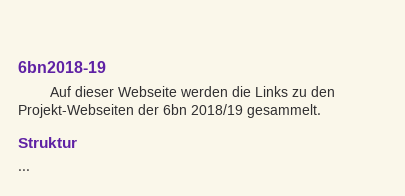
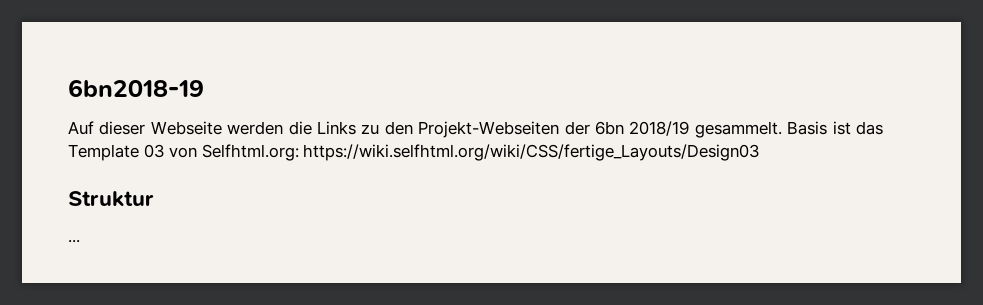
+ Basis ist das Template 03 von Selfhtml.org: https://wiki.selfhtml.org/wiki/CSS/fertige_Layouts/Design03

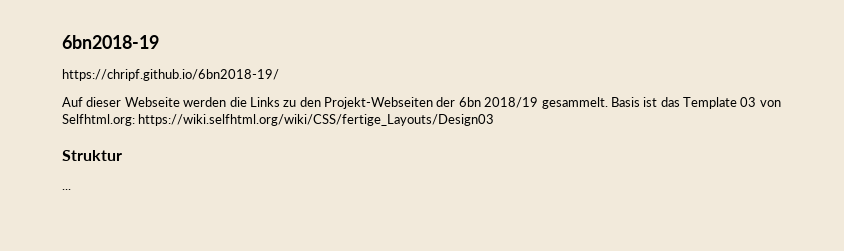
+ https://chripf.github.io/6bn2018-19/

